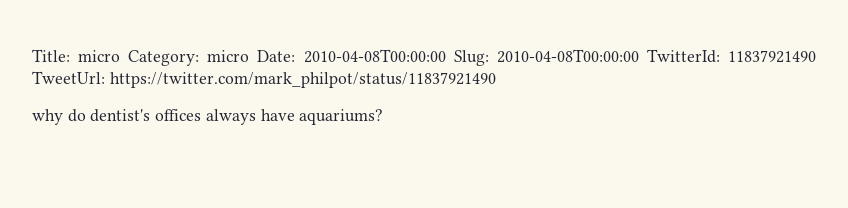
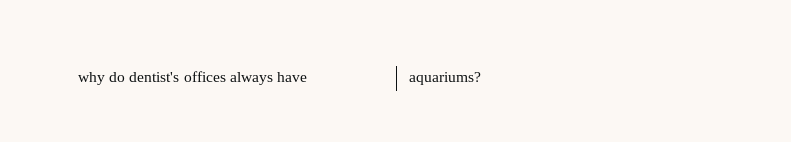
- Title: micro Category: micro Date: 2010-04-08T00:00:00 Slug: 2010-04-08T00:00:00 TwitterId: 11837921490 TweetUrl: https://twitter.com/mark_philpot/status/11837921490

